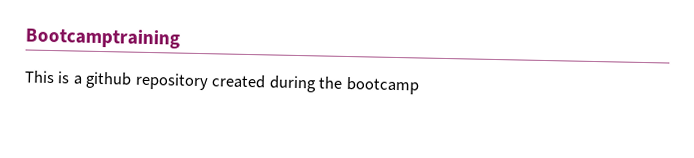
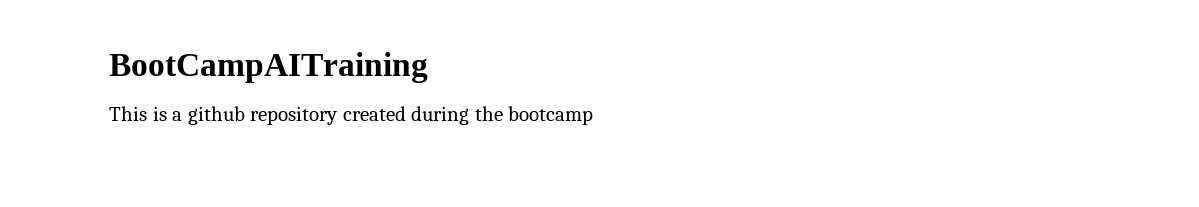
- Bootcamptraining
+ BootCampAITraining

